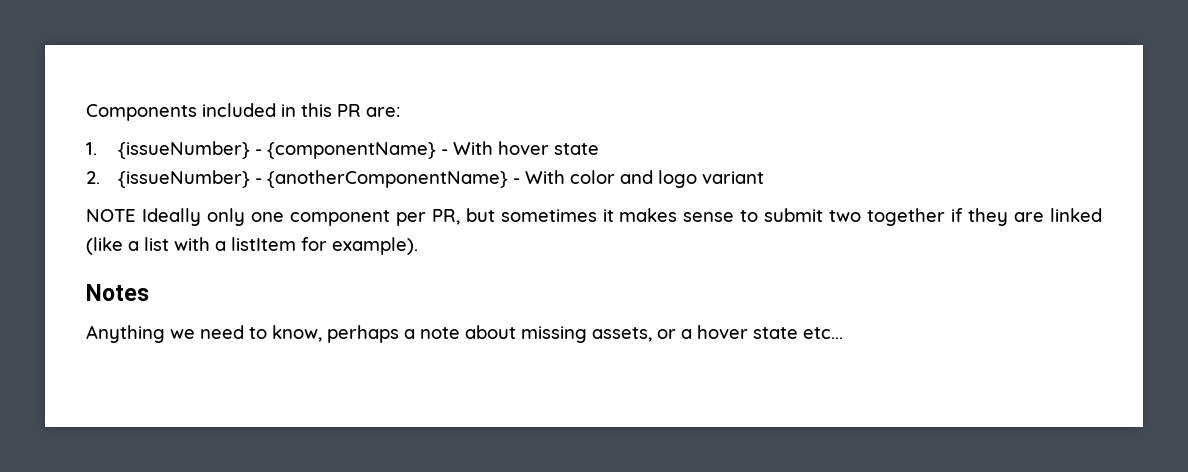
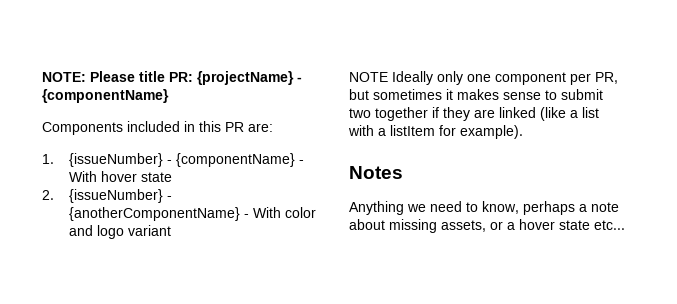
+ NOTE: Please title PR: {projectName} - {componentName}

